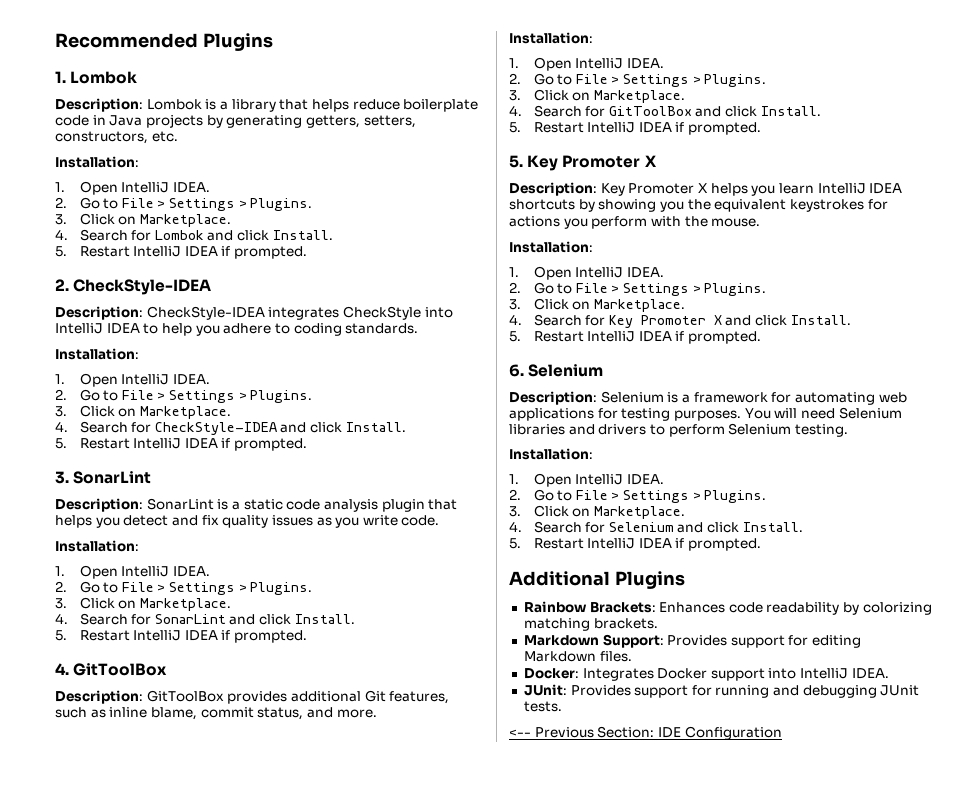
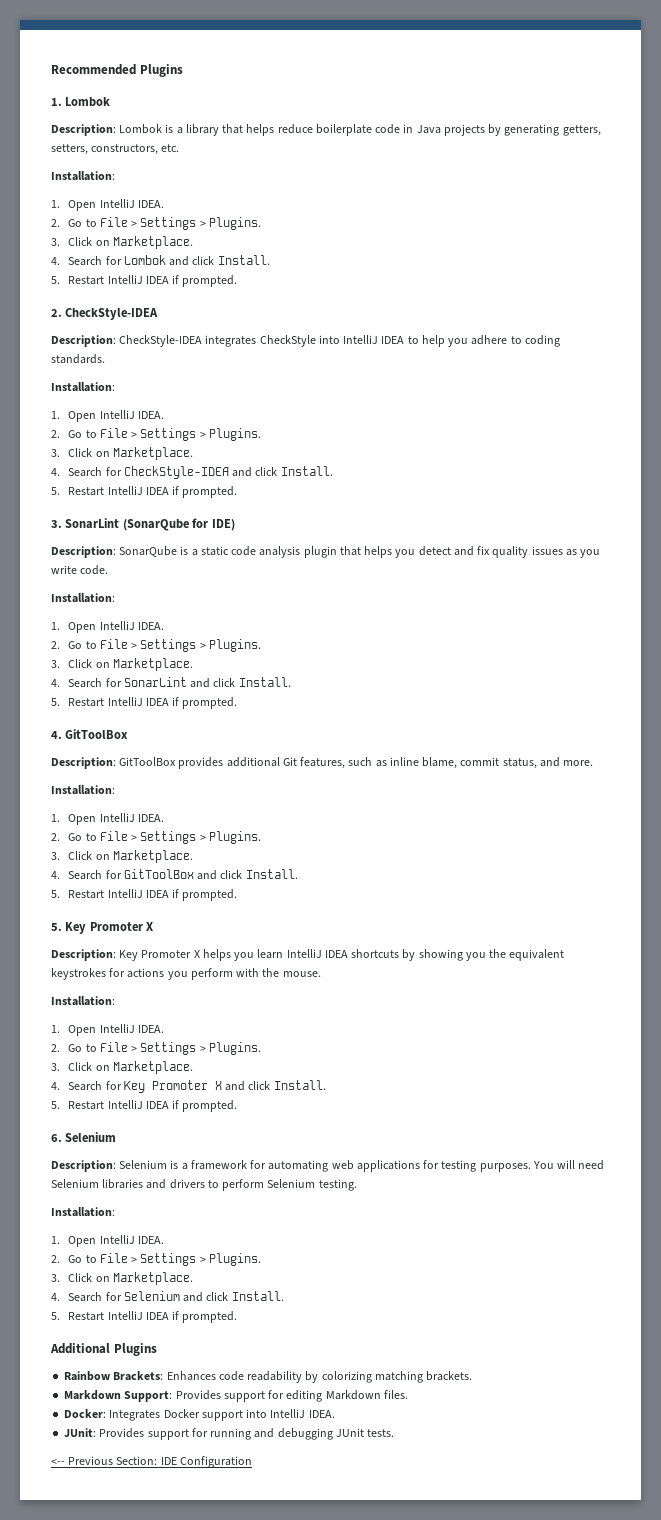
- 3. SonarLint
- Description: SonarLint is a static code analysis plugin that helps you detect and fix quality issues as you write code.
+ 3. SonarLint (SonarQube for IDE)
+ Description: SonarQube is a static code analysis plugin that helps you detect and fix quality issues as you write code.

